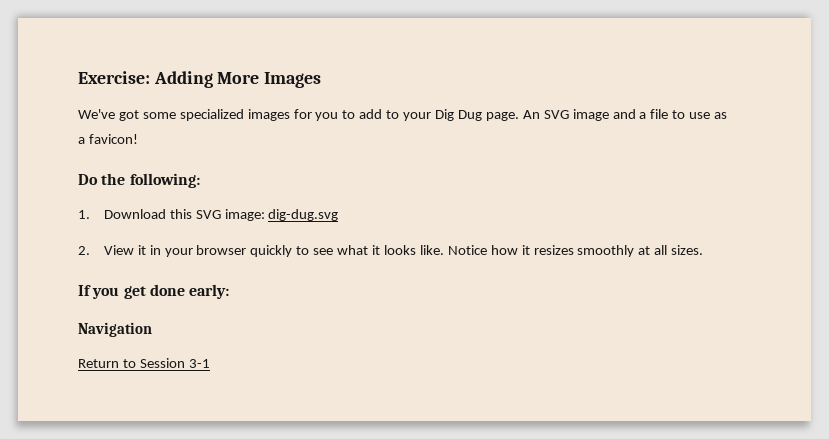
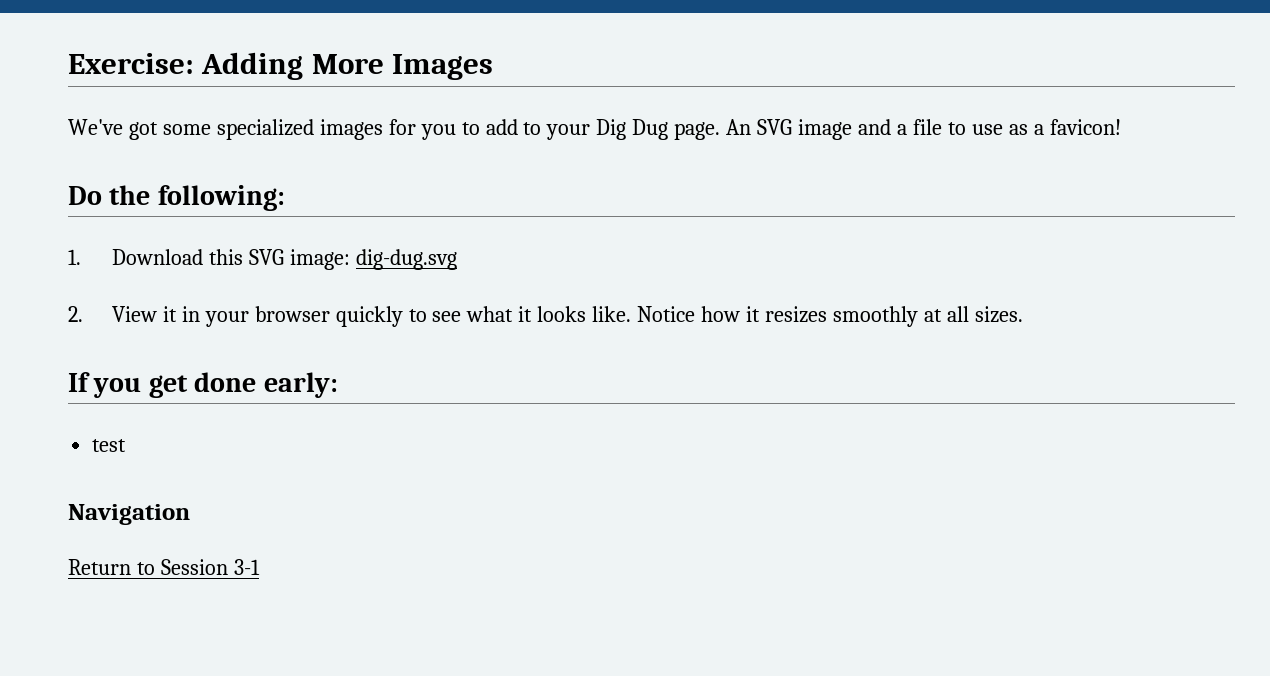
+ test

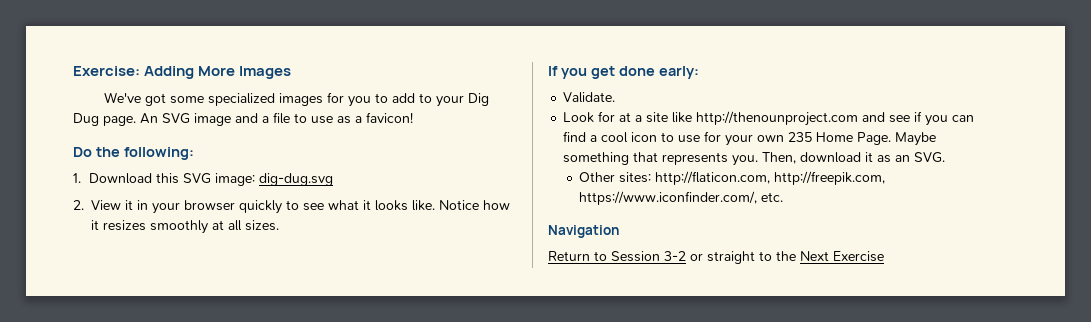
- test
+ Validate.
+ Look for at a site like http://thenounproject.com and see if you can find a cool icon to use for your own 235 Home Page. Maybe something that represents you. Then, download it as an SVG.
+ Other sites: http://flaticon.com, http://freepik.com, https://www.iconfinder.com/, etc.
  Navigation
- Return to Session 3-1
+ Return to Session 3-2 or straight to the Next Exercise

